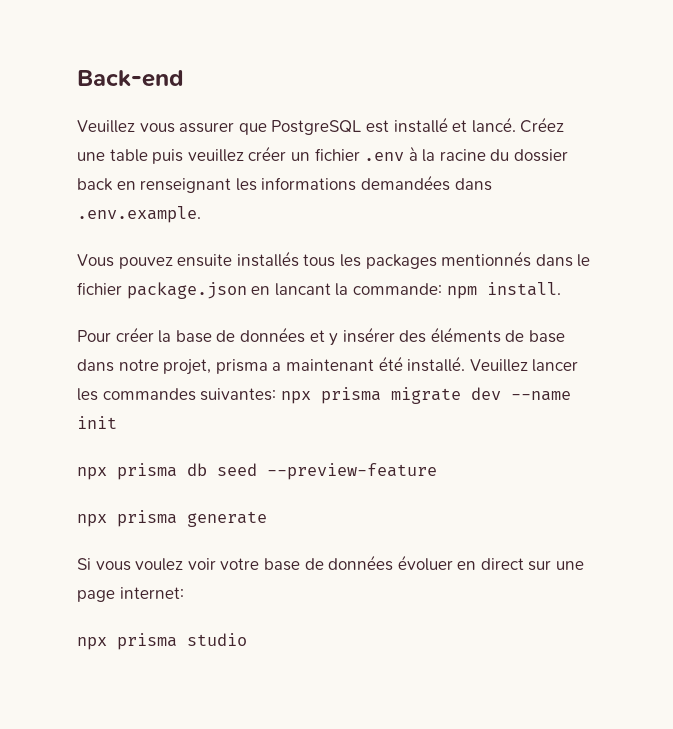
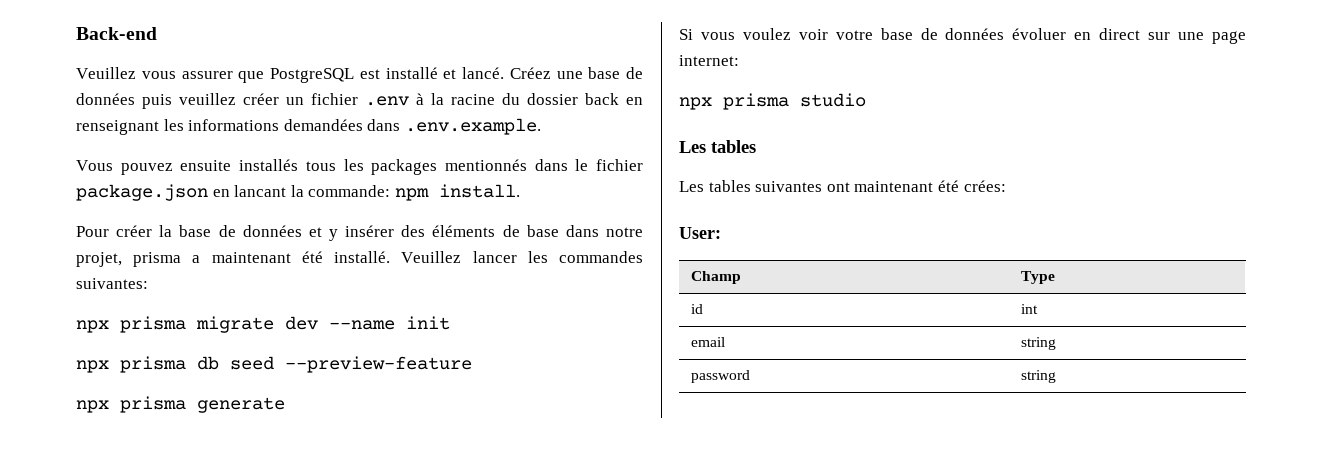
- Créez une table puis veuillez créer un fichier .env à la racine du dossier back en renseignant les informations demandées dans .env.example.
+ Créez une base de données puis veuillez créer un fichier .env à la racine du dossier back en renseignant les informations demandées dans .env.example.
- Veuillez lancer les commandes suivantes: npx prisma migrate dev --name init
+ Veuillez lancer les commandes suivantes:
+ npx prisma migrate dev --name init
  npx prisma studio
+ Les tables
+ Les tables suivantes ont maintenant été crées:
+ User:
+ Champ | Type
+ id | int
+ email | string
+ password | string

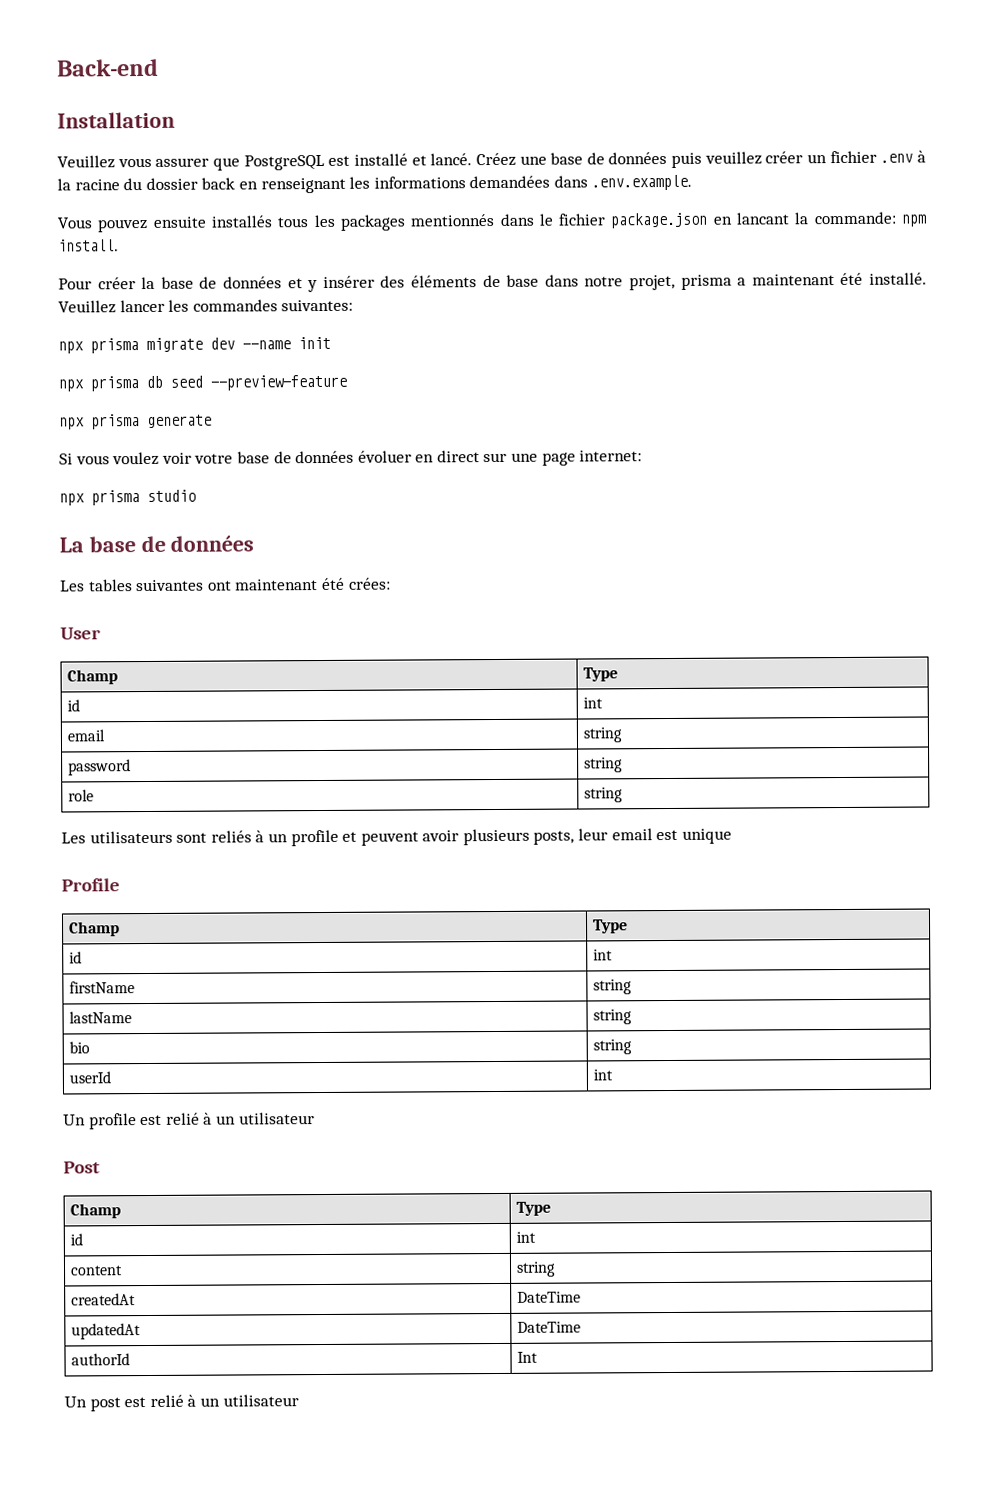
+ Installation
  npx prisma studio
- Les tables
+ La base de données
- User:
+ User
+ role | string
+ Les utilisateurs sont reliés à un profile et peuvent avoir plusieurs posts, leur email est unique
+ Profile
+ Champ | Type
+ id | int
+ firstName | string
+ lastName | string
+ bio | string
+ userId | int
+ Un profile est relié à un utilisateur
+ Post
+ Champ | Type
+ id | int
+ content | string
+ createdAt | DateTime
+ updatedAt | DateTime
+ authorId | Int
+ Un post est relié à un utilisateur

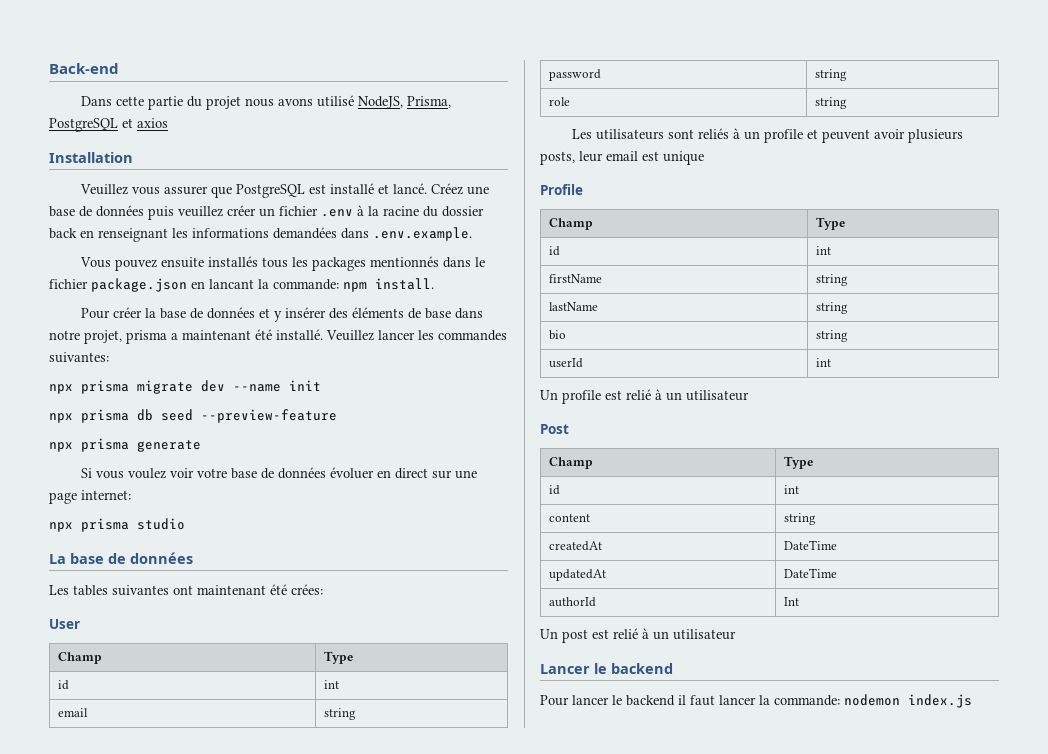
+ Dans cette partie du projet nous avons utilisé NodeJS, Prisma, PostgreSQL et axios
+ Lancer le backend
+ Pour lancer le backend il faut lancer la commande: nodemon index.js

